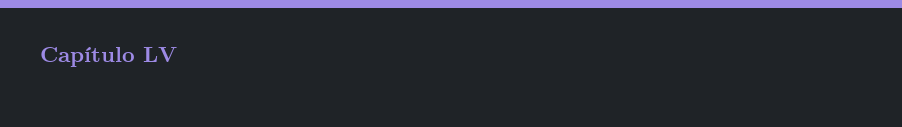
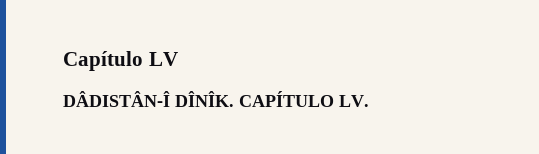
+ DÂDISTÂN-Î DÎNÎK. CAPÍTULO LV.

